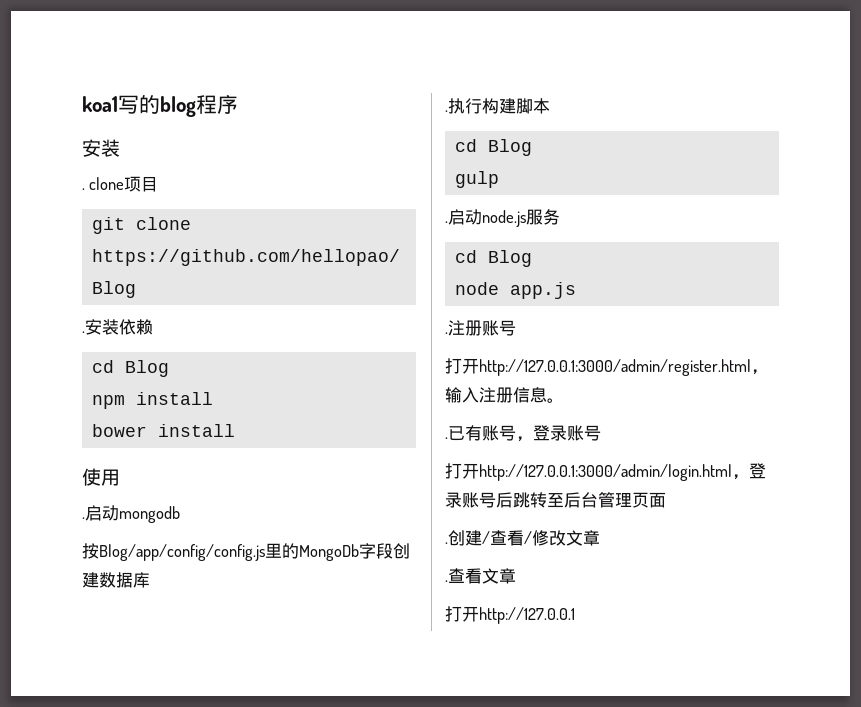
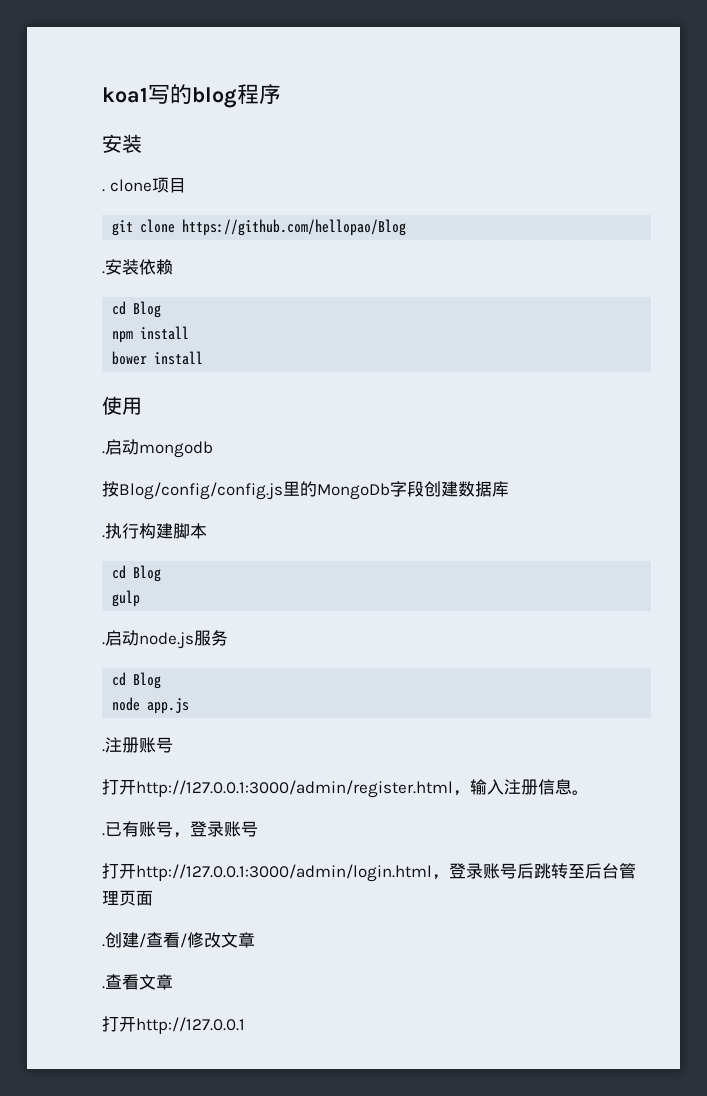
- 按Blog/app/config/config.js里的MongoDb字段创建数据库
+ 按Blog/config/config.js里的MongoDb字段创建数据库

